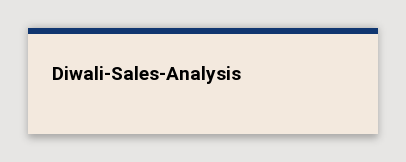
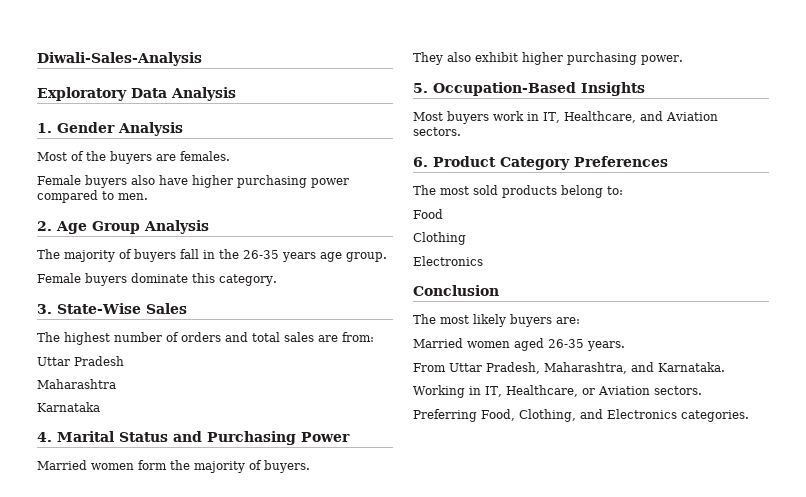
+ Exploratory Data Analysis
+ 1. Gender Analysis
+ Most of the buyers are females.
+ Female buyers also have higher purchasing power compared to men.
+ 2. Age Group Analysis
+ The majority of buyers fall in the 26-35 years age group.
+ Female buyers dominate this category.
+ 3. State-Wise Sales
+ The highest number of orders and total sales are from:
+ Uttar Pradesh
+ Maharashtra
+ Karnataka
+ 4. Marital Status and Purchasing Power
+ Married women form the majority of buyers.
+ They also exhibit higher purchasing power.
+ 5. Occupation-Based Insights
+ Most buyers work in IT, Healthcare, and Aviation sectors.
+ 6. Product Category Preferences
+ The most sold products belong to:
+ Food
+ Clothing
+ Electronics
+ Conclusion
+ The most likely buyers are:
+ Married women aged 26-35 years.
+ From Uttar Pradesh, Maharashtra, and Karnataka.
+ Working in IT, Healthcare, or Aviation sectors.
+ Preferring Food, Clothing, and Electronics categories.

